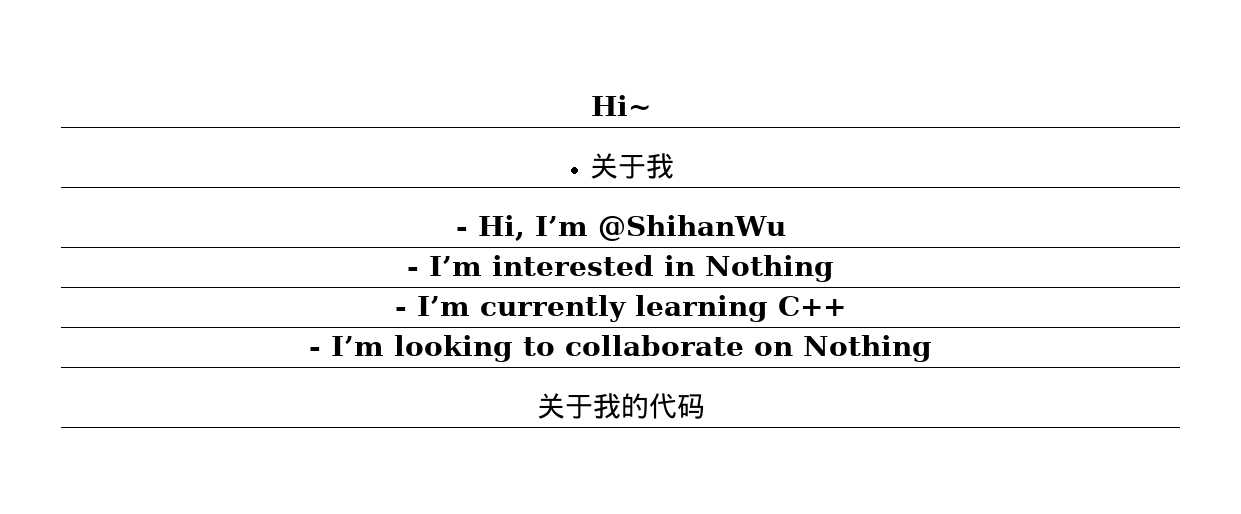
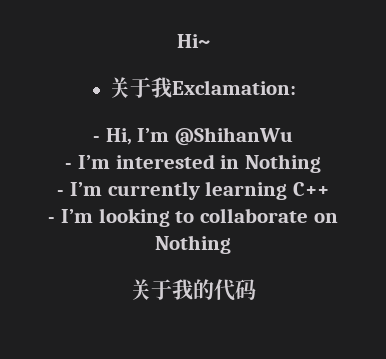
  Hi~
- 关于我
+ 关于我Exclamation:

